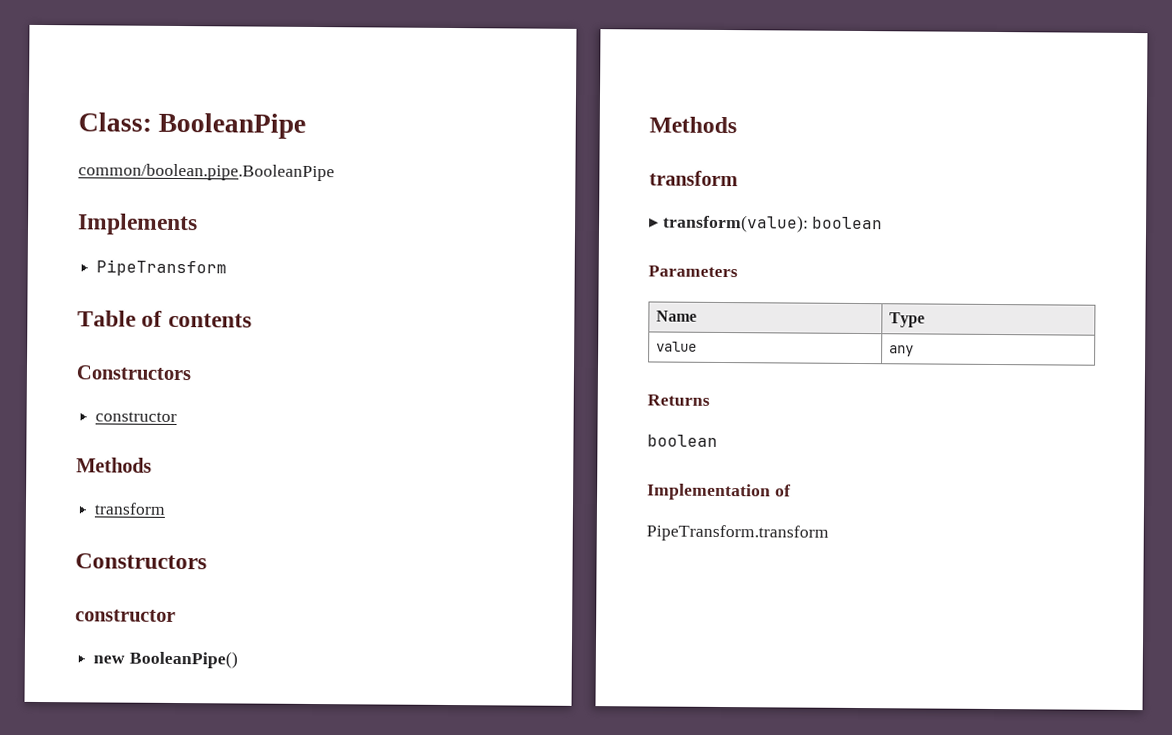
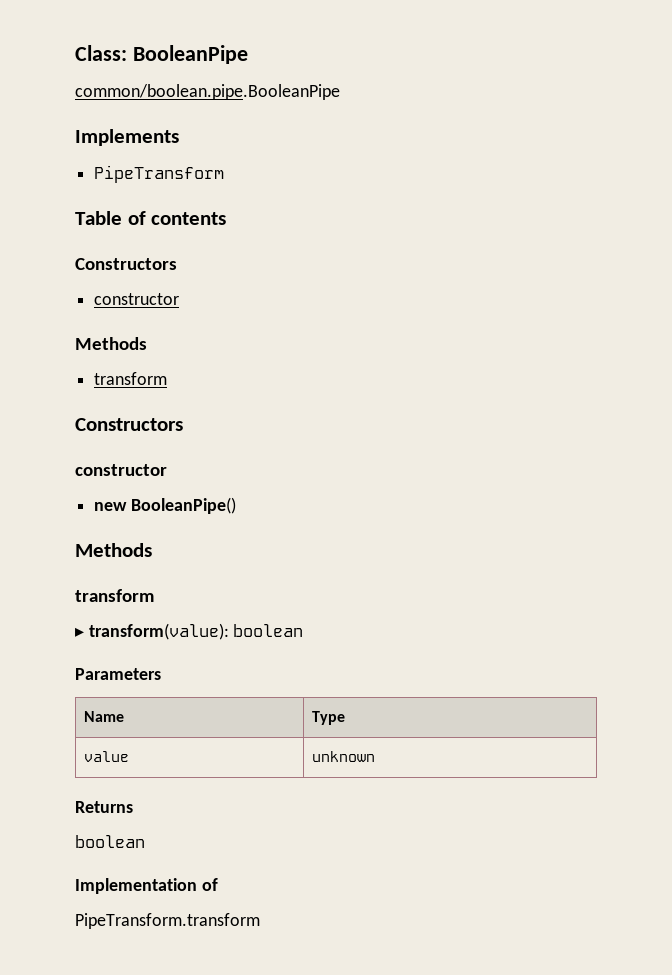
- value | any
+ value | unknown

